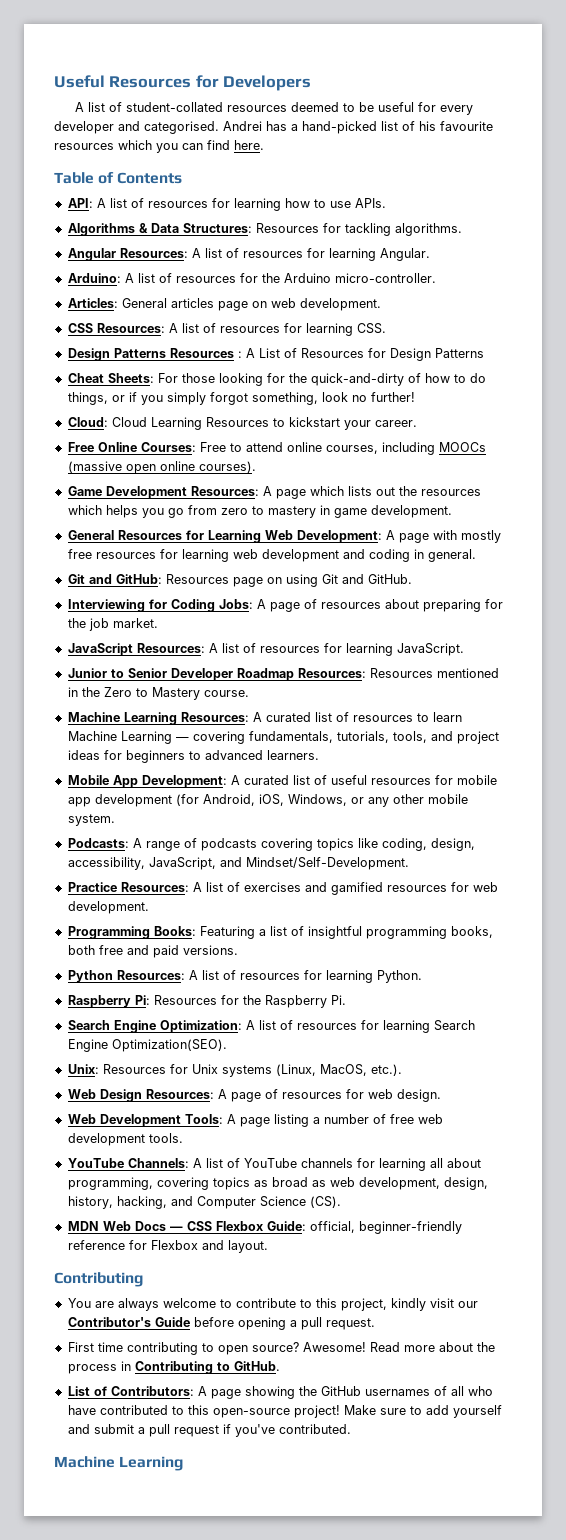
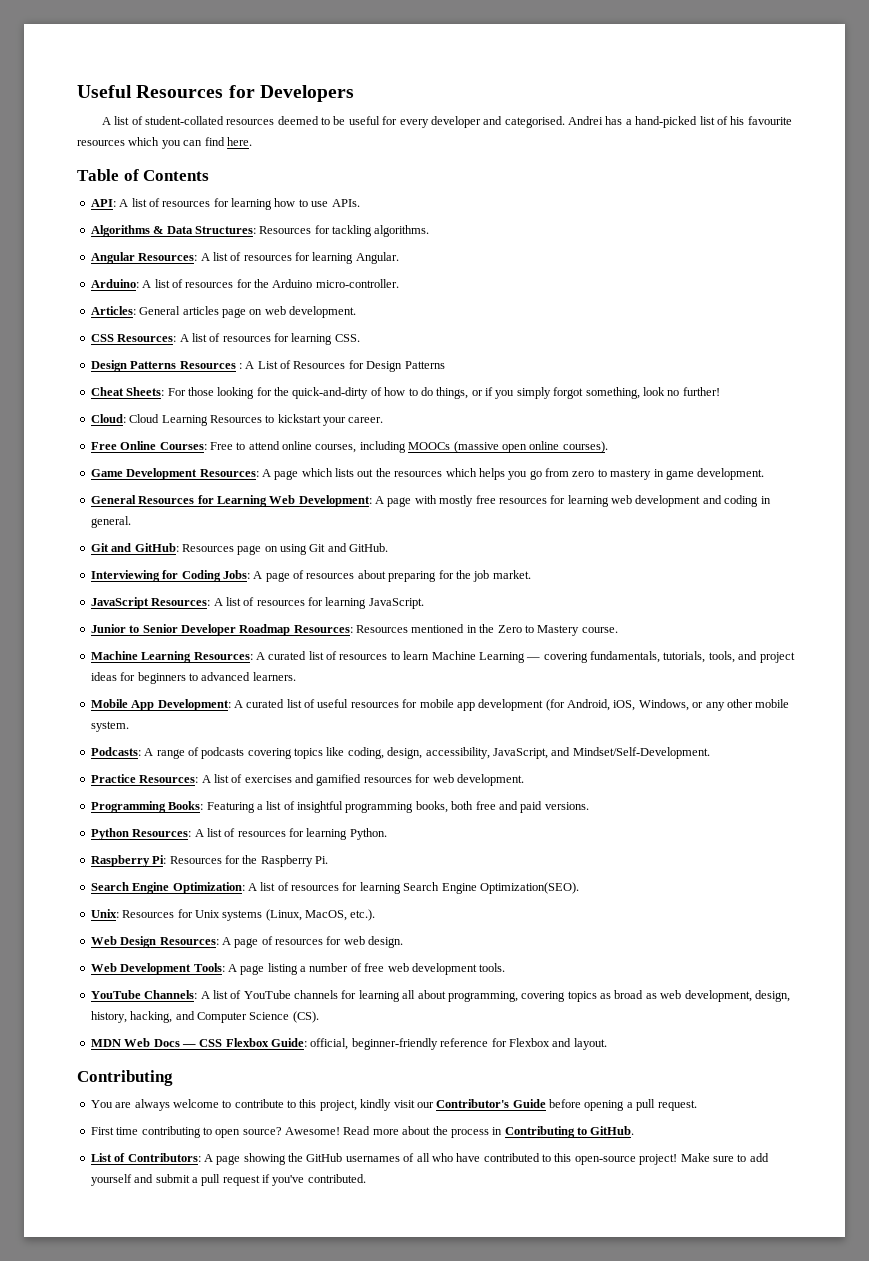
  Make sure to add yourself and submit a pull request if you've contributed.
- Machine Learning

